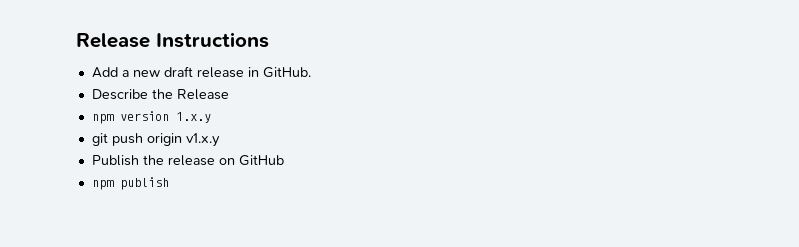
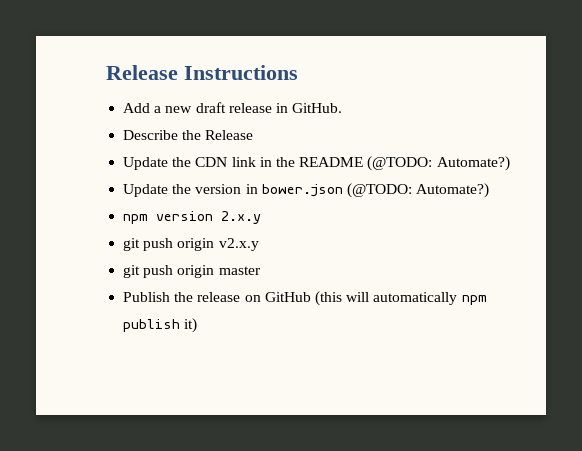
+ Update the CDN link in the README (@TODO: Automate?)
+ Update the version in bower.json (@TODO: Automate?)
- npm version 1.x.y
- git push origin v1.x.y
+ npm version 2.x.y
+ git push origin v2.x.y
+ git push origin master
- Publish the release on GitHub
- npm publish
+ Publish the release on GitHub (this will automatically npm publish it)

